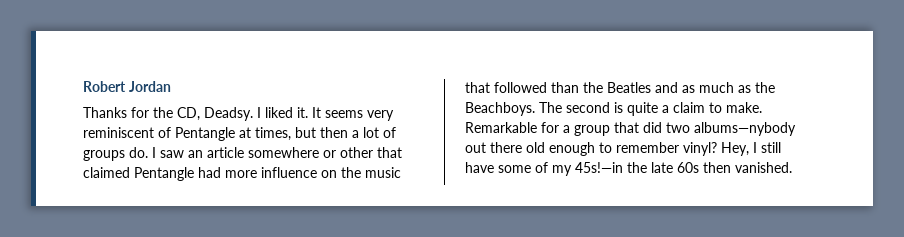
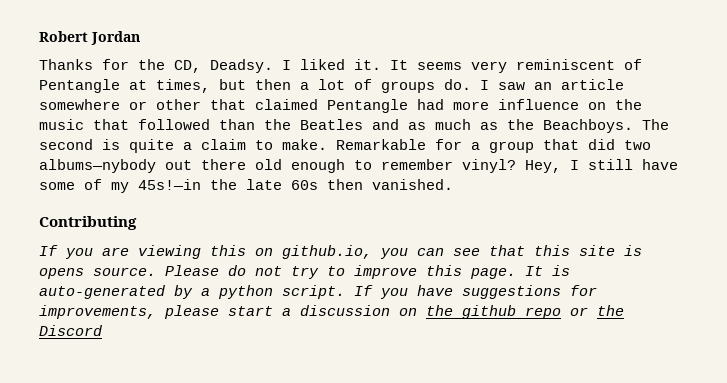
+ Contributing
+ If you are viewing this on github.io, you can see that this site is opens source. Please do not try to improve this page. It is auto-generated by a python script. If you have suggestions for improvements, please start a discussion on the github repo or the Discord

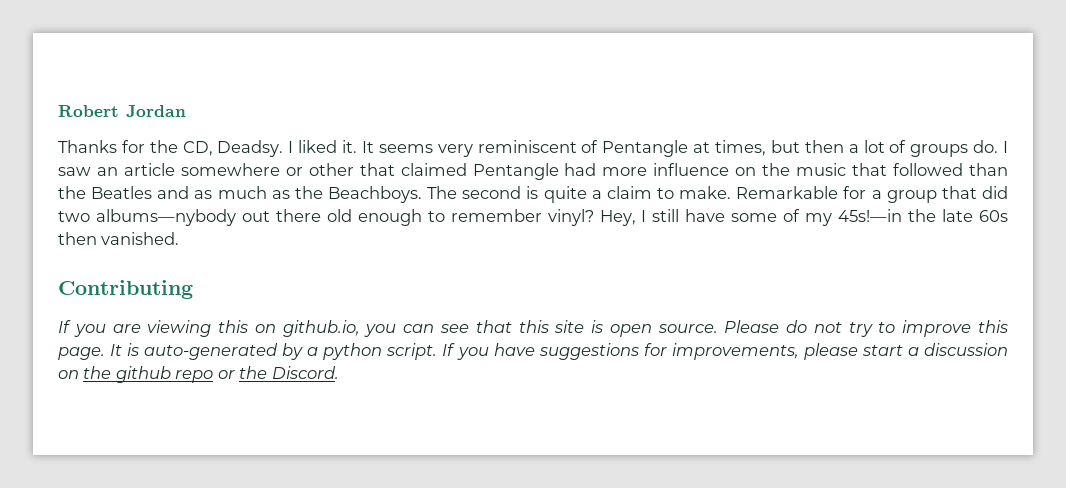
- If you are viewing this on github.io, you can see that this site is opens source.
+ If you are viewing this on github.io, you can see that this site is open source.
- If you have suggestions for improvements, please start a discussion on the github repo or the Discord
+ If you have suggestions for improvements, please start a discussion on the github repo or the Discord.

